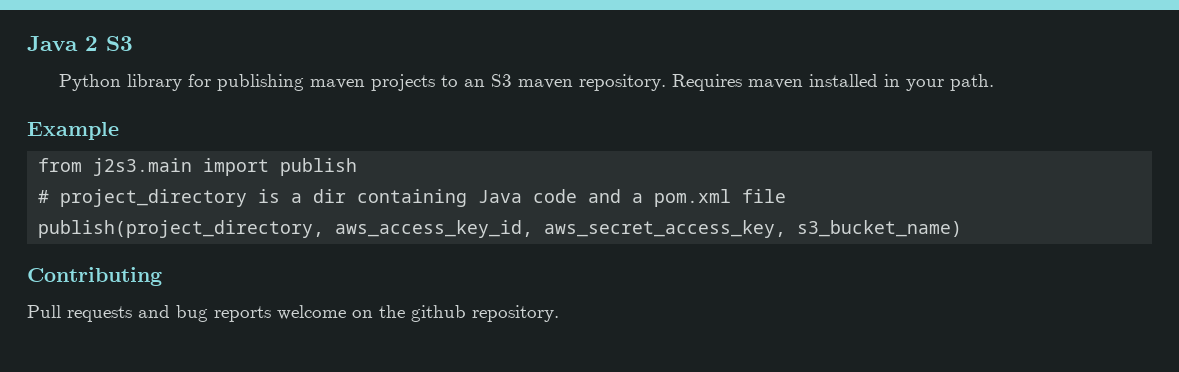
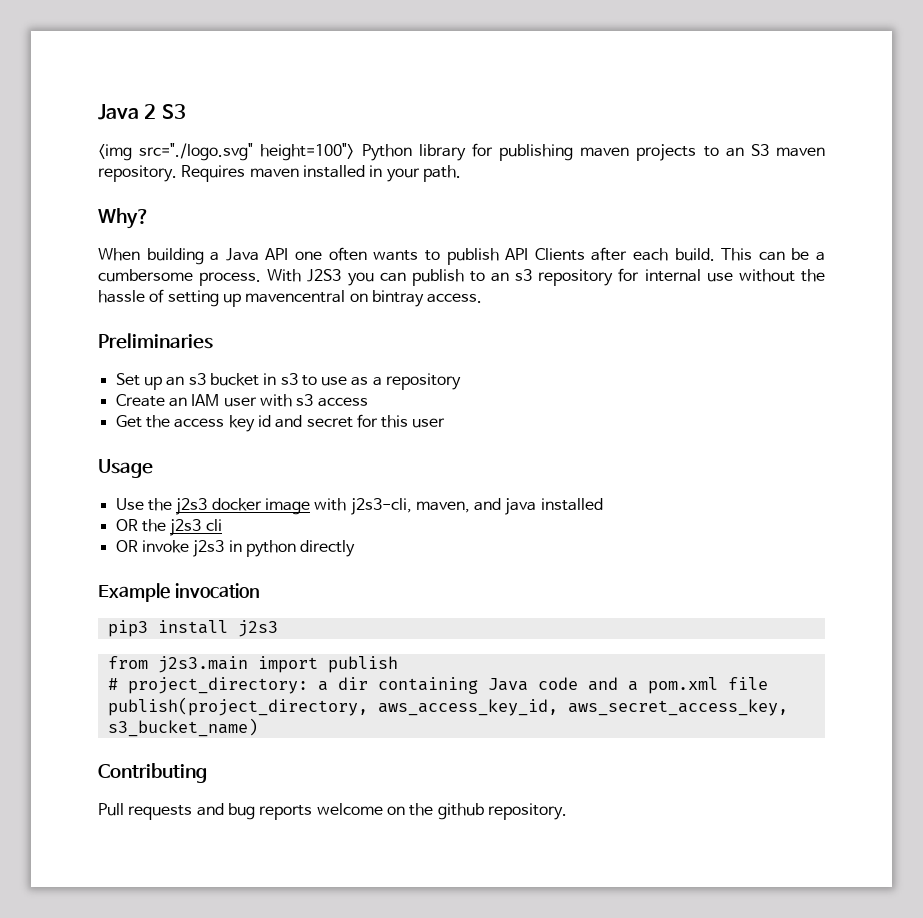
- Python library for publishing maven projects to an S3 maven repository.
+ <img src="./logo.svg" height=100"> Python library for publishing maven projects to an S3 maven repository.
- Example
+ Why?
+ When building a Java API one often wants to publish API Clients after each build. This can be a cumbersome process. With J2S3 you can publish to an s3 repository for internal use without the hassle of setting up mavencentral on bintray access.
+ Preliminaries
+ Set up an s3 bucket in s3 to use as a repository
+ Create an IAM user with s3 access
+ Get the access key id and secret for this user
+ Usage
+ Use the j2s3 docker image with j2s3-cli, maven, and java installed
+ OR the j2s3 cli
+ OR invoke j2s3 in python directly
+ Example invocation
+ pip3 install j2s3
- # project_directory is a dir containing Java code and a pom.xml file
+ # project_directory: a dir containing Java code and a pom.xml file

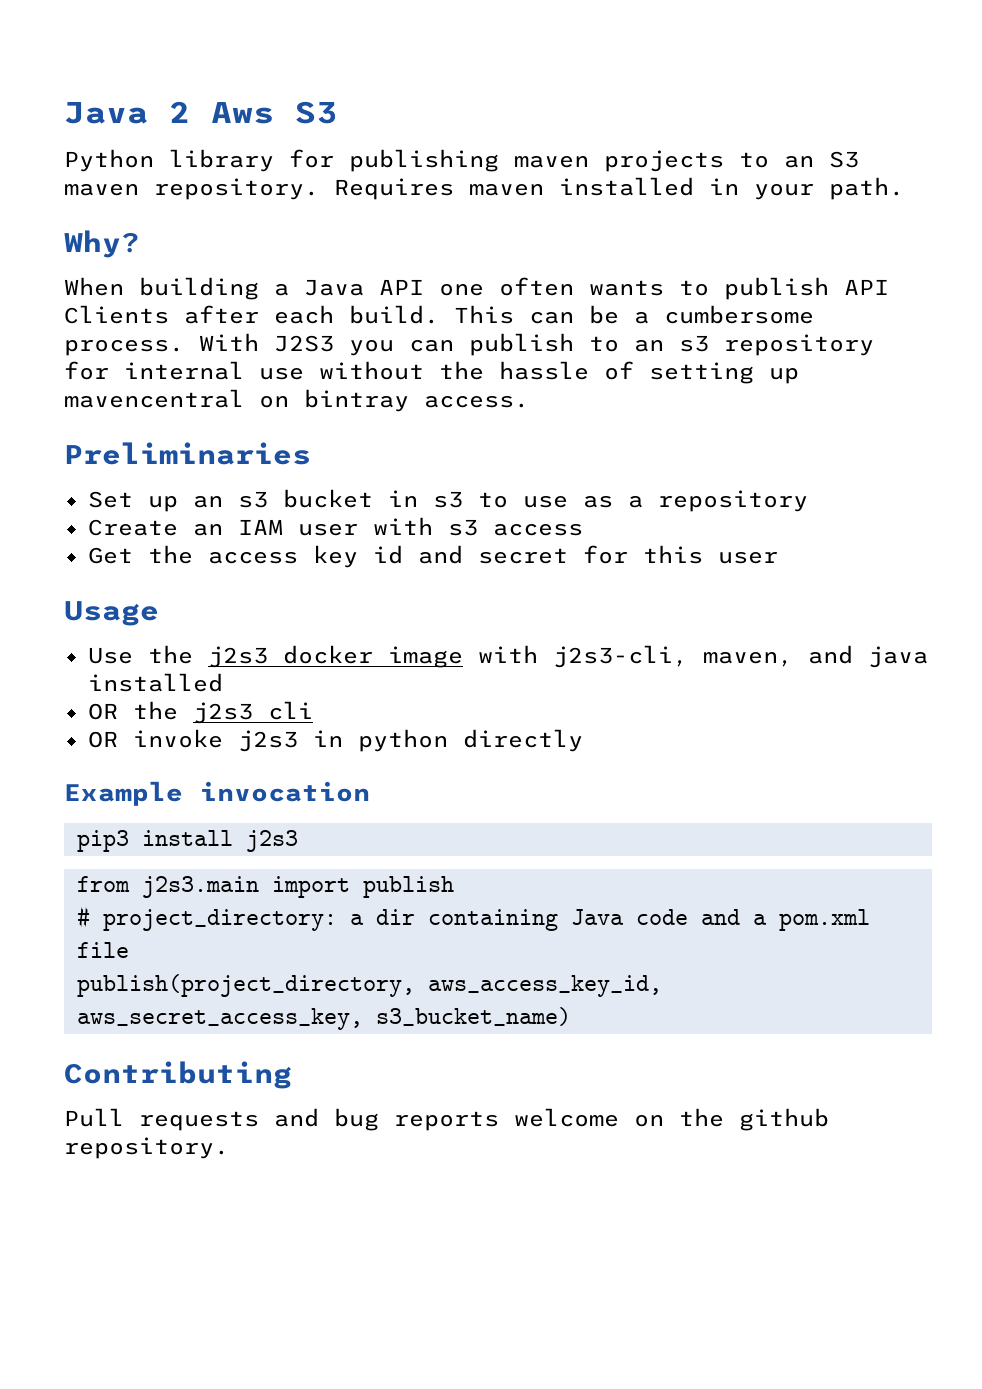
- Java 2 S3
+ Java 2 Aws S3
- <img src="./logo.svg" height=100"> Python library for publishing maven projects to an S3 maven repository.
+ Python library for publishing maven projects to an S3 maven repository.

